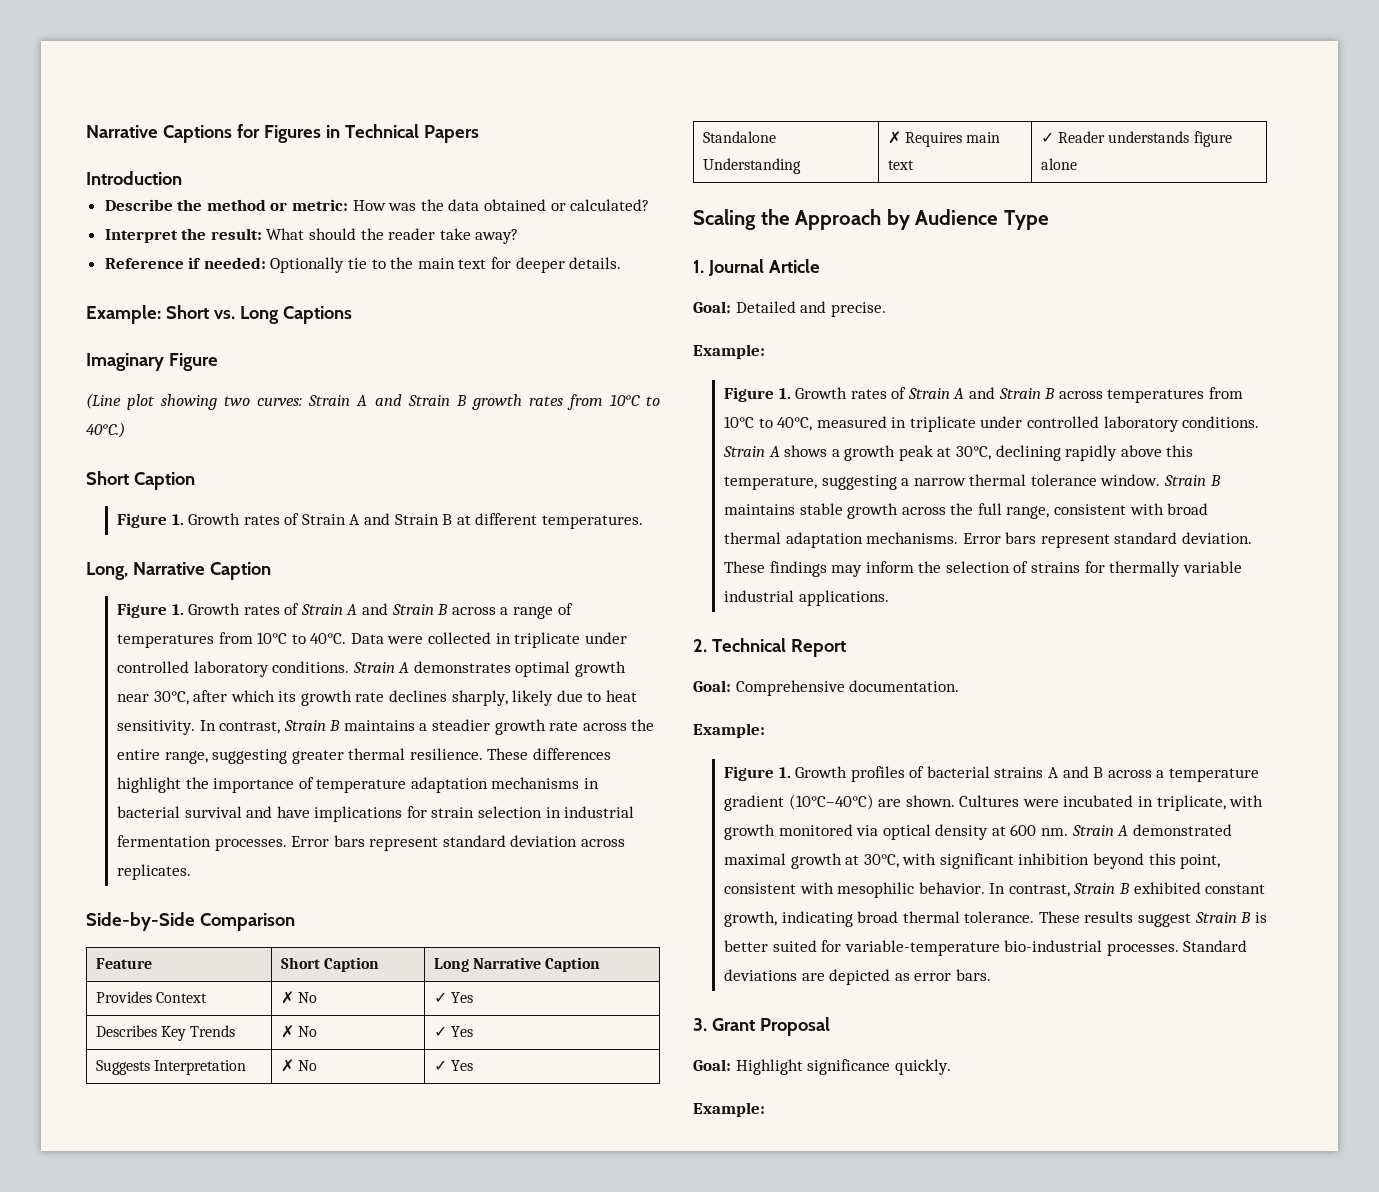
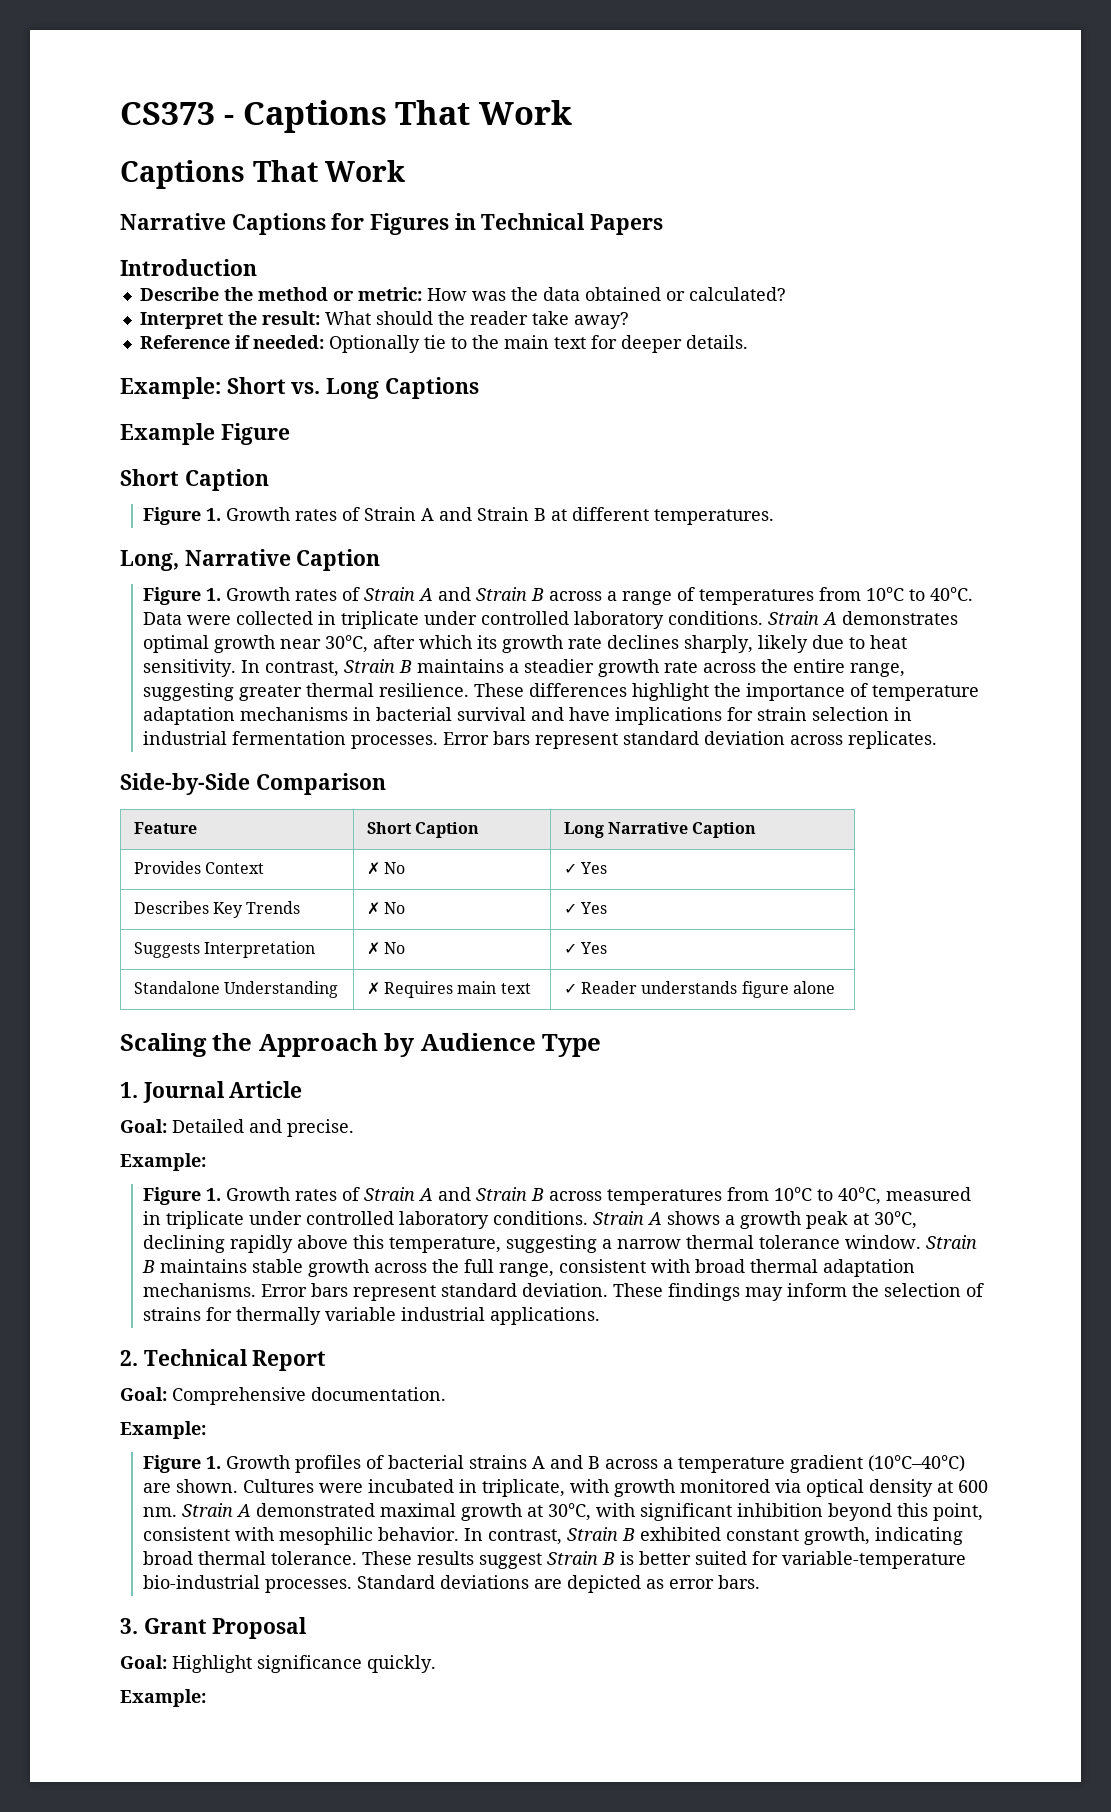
+ CS373 - Captions That Work
+ Captions That Work
- Imaginary Figure
- (Line plot showing two curves: Strain A and Strain B growth rates from 10°C to 40°C.)
+ Example Figure

